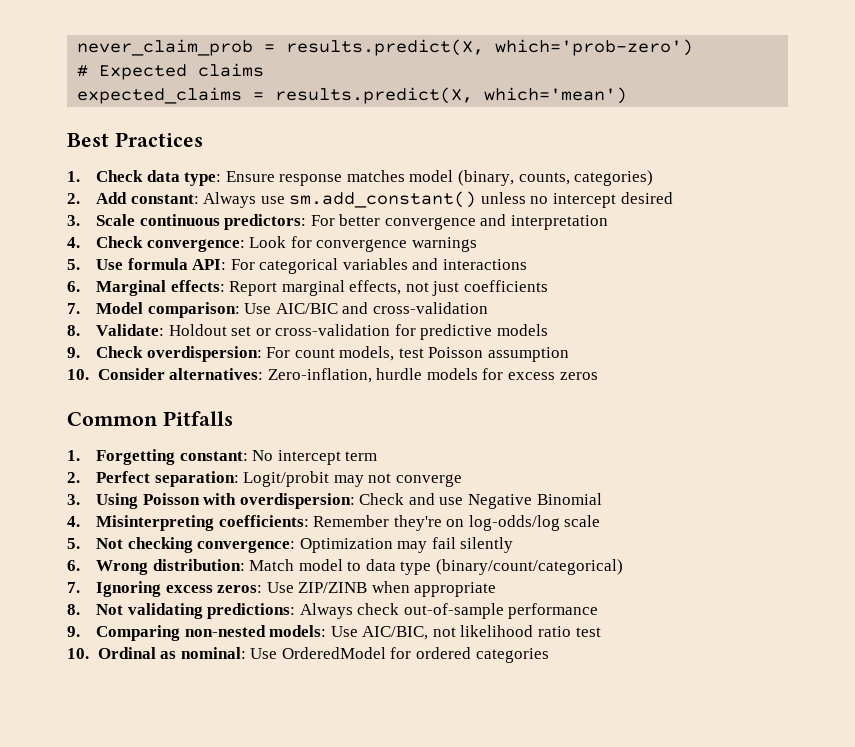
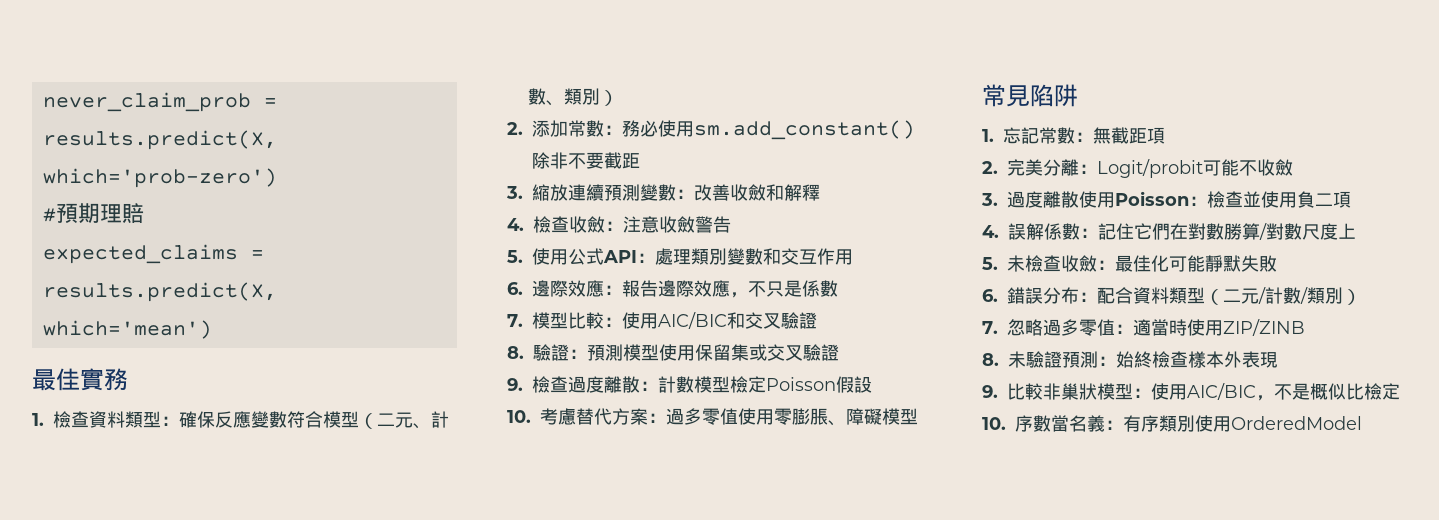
- # Expected claims
+ #預期理賠
- Best Practices
- 1. Check data type: Ensure response matches model (binary, counts, categories)
- 2. Add constant: Always use sm.add_constant() unless no intercept desired
- 3. Scale continuous predictors: For better convergence and interpretation
- 4. Check convergence: Look for convergence warnings
- 5. Use formula API: For categorical variables and interactions
- 6. Marginal effects: Report marginal effects, not just coefficients
- 7. Model comparison: Use AIC/BIC and cross-validation
- 8. Validate: Holdout set or cross-validation for predictive models
- 9. Check overdispersion: For count models, test Poisson assumption
- 10. Consider alternatives: Zero-inflation, hurdle models for excess zeros
- Common Pitfalls
- 1. Forgetting constant: No intercept term
- 2. Perfect separation: Logit/probit may not converge
- 3. Using Poisson with overdispersion: Check and use Negative Binomial
- 4. Misinterpreting coefficients: Remember they're on log-odds/log scale
- 5. Not checking convergence: Optimization may fail silently
- 6. Wrong distribution: Match model to data type (binary/count/categorical)
- 7. Ignoring excess zeros: Use ZIP/ZINB when appropriate
- 8. Not validating predictions: Always check out-of-sample performance
- 9. Comparing non-nested models: Use AIC/BIC, not likelihood ratio test
- 10. Ordinal as nominal: Use OrderedModel for ordered categories
+ 最佳實務
+ 1.檢查資料類型：確保反應變數符合模型（二元、計數、類別）
+ 2.添加常數：務必使用sm.add_constant()除非不要截距
+ 3.縮放連續預測變數：改善收斂和解釋
+ 4.檢查收斂：注意收斂警告
+ 5.使用公式API：處理類別變數和交互作用
+ 6.邊際效應：報告邊際效應，不只是係數
+ 7.模型比較：使用AIC/BIC和交叉驗證
+ 8.驗證：預測模型使用保留集或交叉驗證
+ 9.檢查過度離散：計數模型檢定Poisson假設
+ 10.考慮替代方案：過多零值使用零膨脹、障礙模型
+ 常見陷阱
+ 1.忘記常數：無截距項
+ 2.完美分離：Logit/probit可能不收斂
+ 3.過度離散使用Poisson：檢查並使用負二項
+ 4.誤解係數：記住它們在對數勝算/對數尺度上
+ 5.未檢查收斂：最佳化可能靜默失敗
+ 6.錯誤分布：配合資料類型（二元/計數/類別）
+ 7.忽略過多零值：適當時使用ZIP/ZINB
+ 8.未驗證預測：始終檢查樣本外表現
+ 9.比較非巢狀模型：使用AIC/BIC，不是概似比檢定
+ 10.序數當名義：有序類別使用OrderedModel

